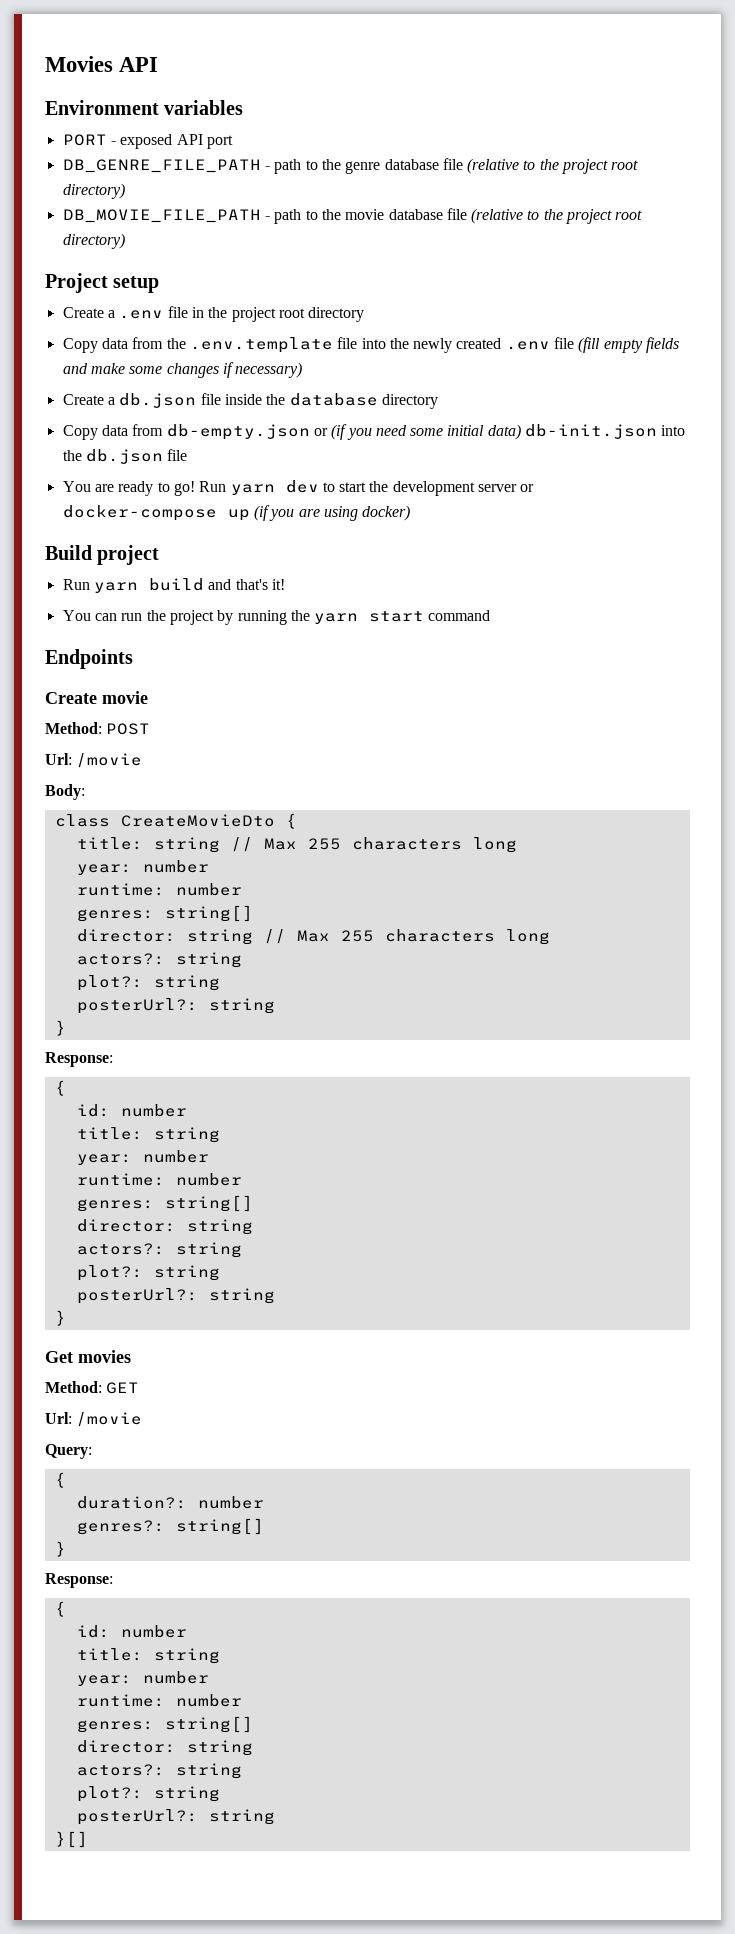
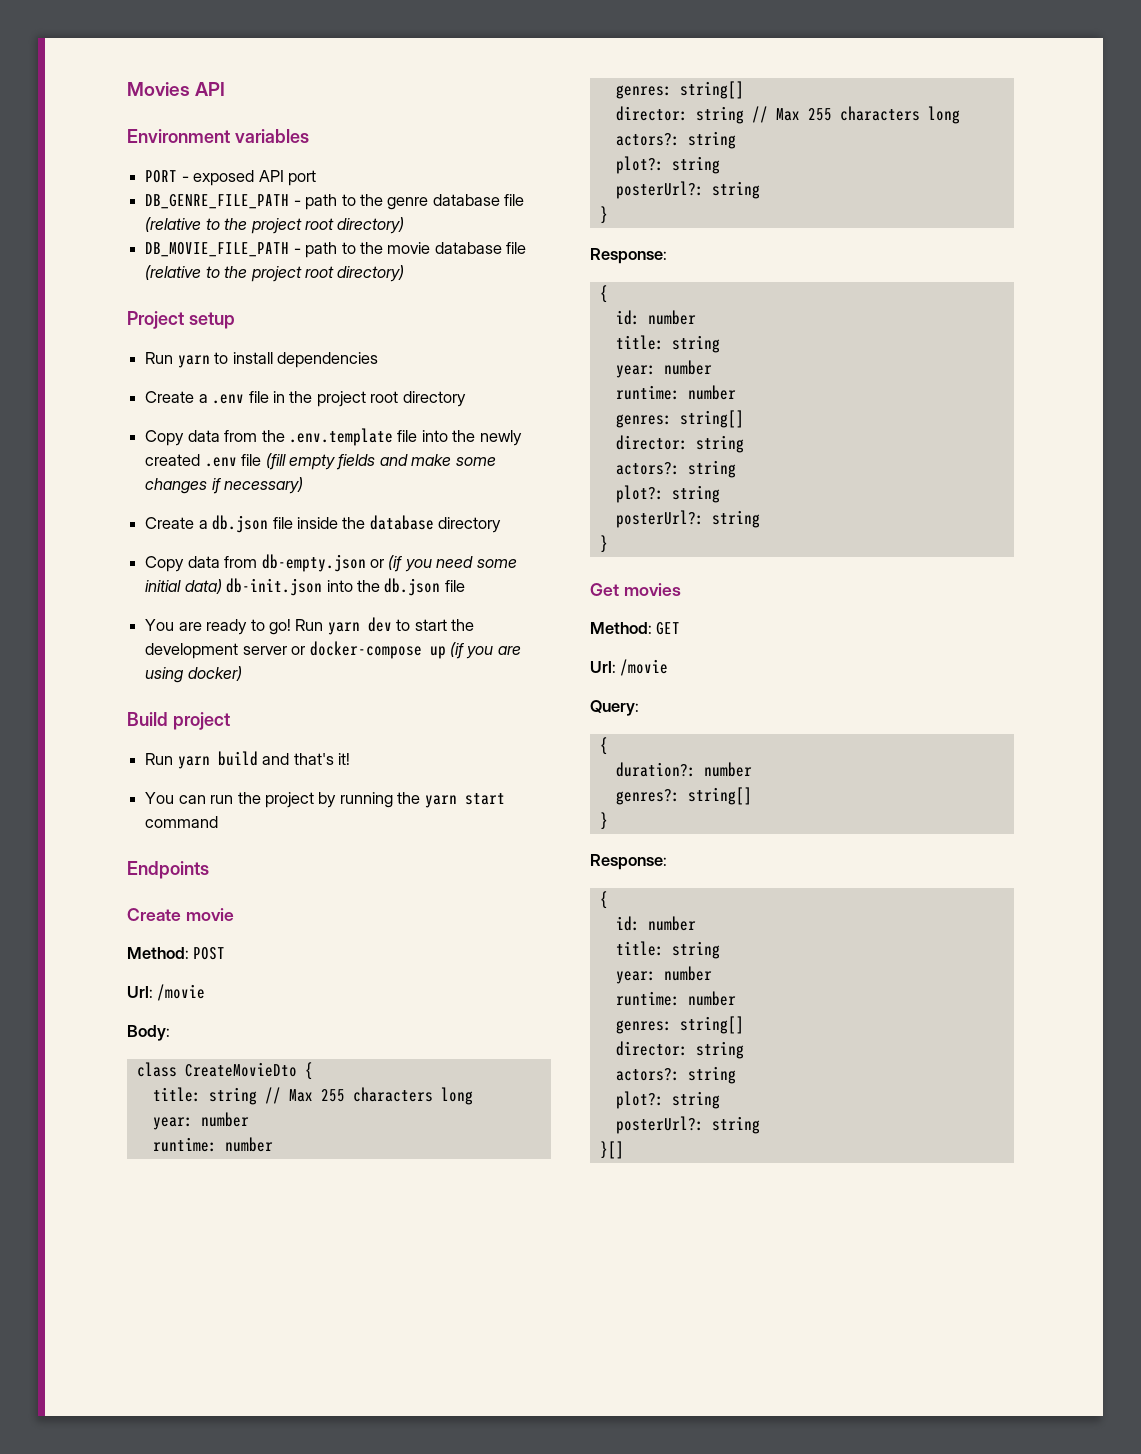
+ Run yarn to install dependencies

